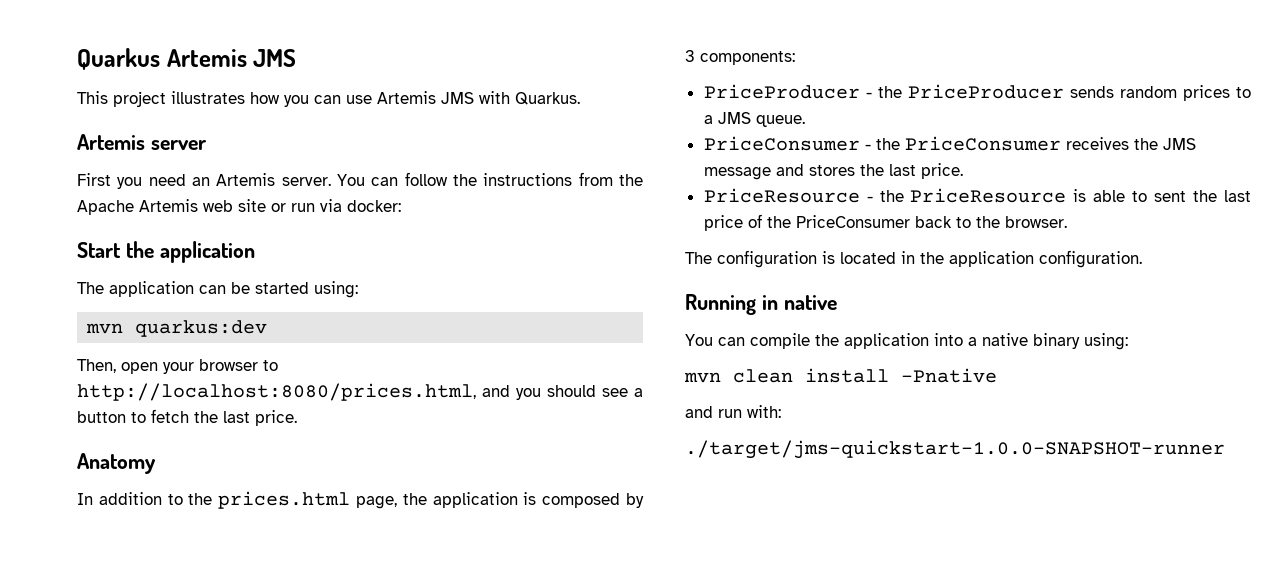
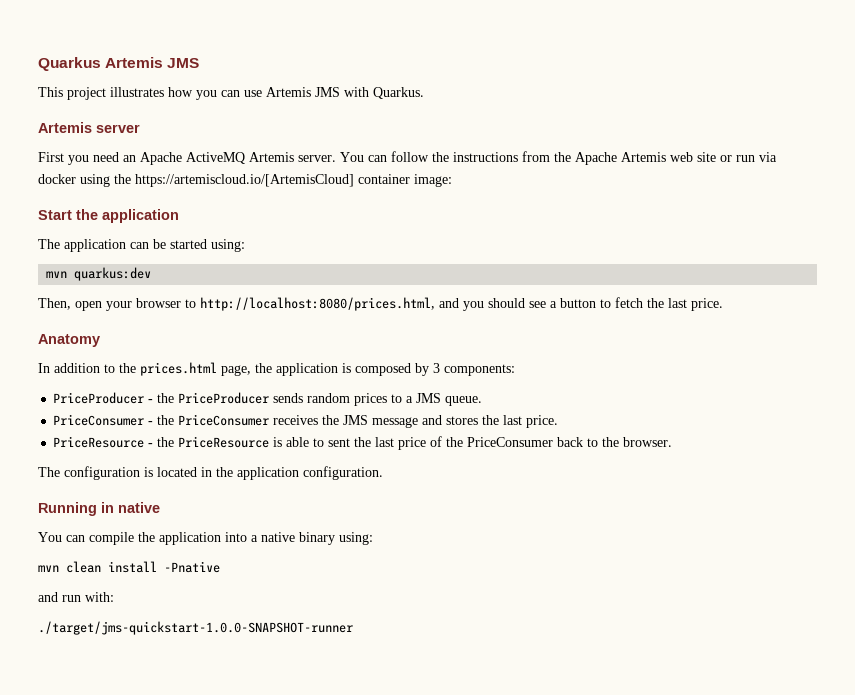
- First you need an Artemis server.
+ First you need an Apache ActiveMQ Artemis server.
- You can follow the instructions from the Apache Artemis web site or run via docker:
+ You can follow the instructions from the Apache Artemis web site or run via docker using the https://artemiscloud.io/[ArtemisCloud] container image:

